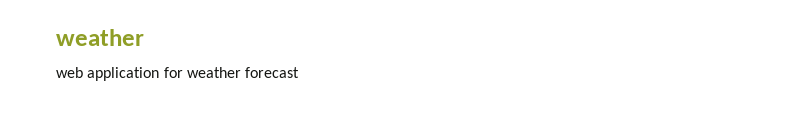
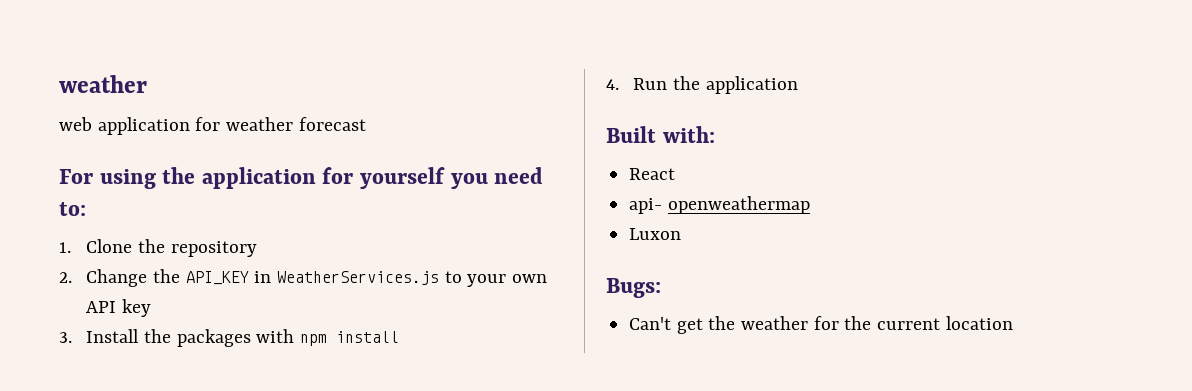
+ For using the application for yourself you need to:
+ 1. Clone the repository
+ 2. Change the API_KEY in WeatherServices.js to your own API key
+ 3. Install the packages with npm install
+ 4. Run the application
+ Built with:
+ React
+ api- openweathermap
+ Luxon
+ Bugs:
+ Can't get the weather for the current location

